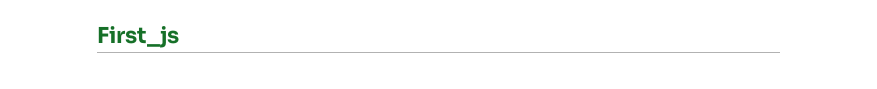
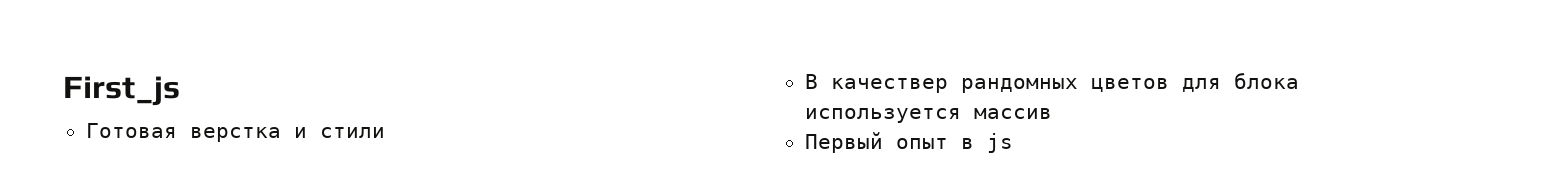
+ Готовая верстка и стили
+ В качествер рандомных цветов для блока используется массив
+ Первый опыт в js

